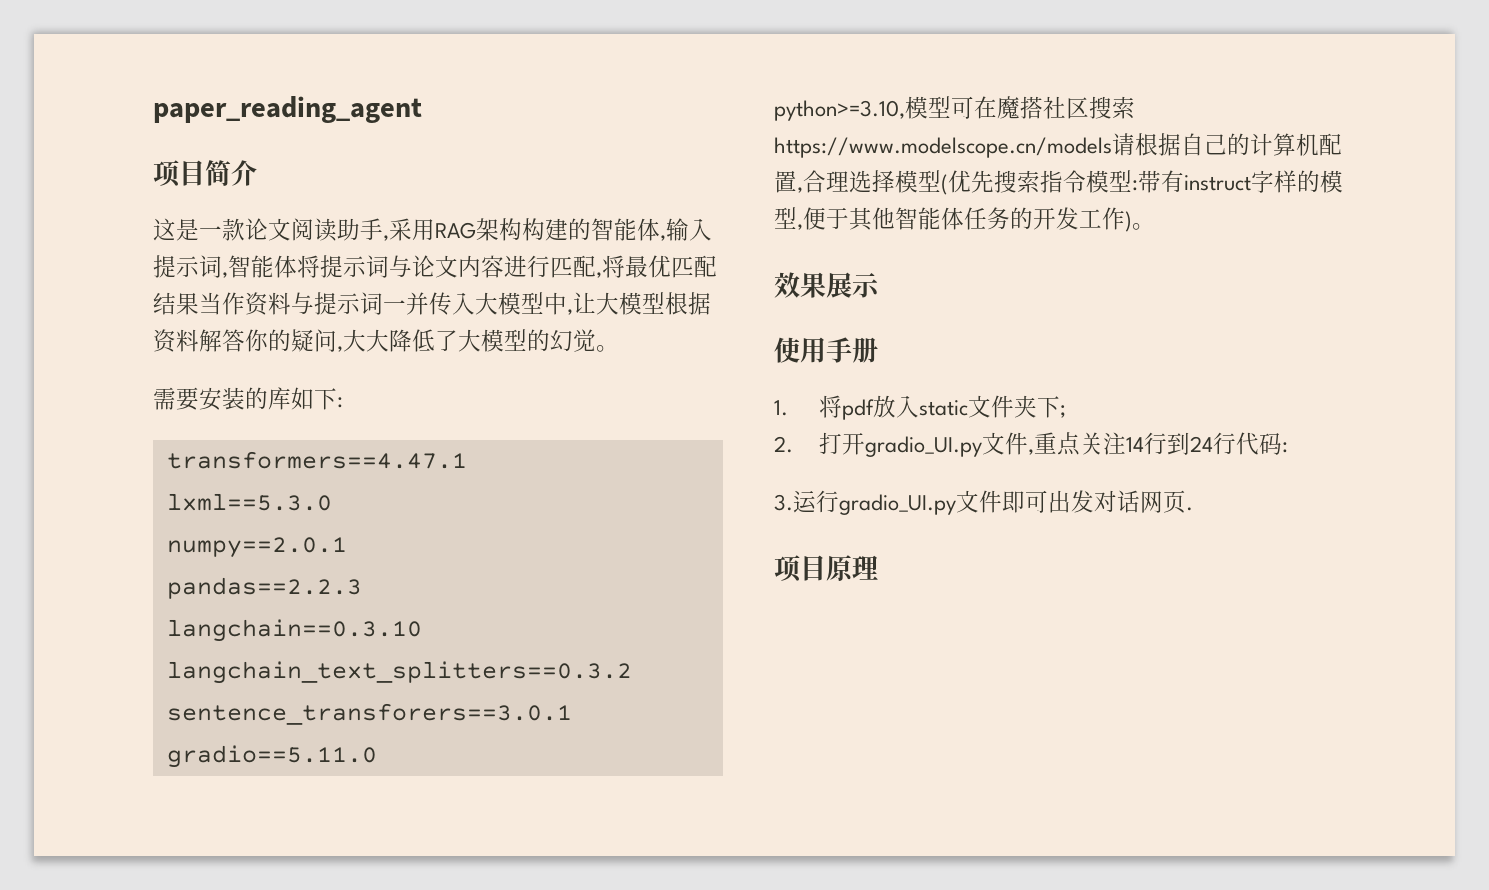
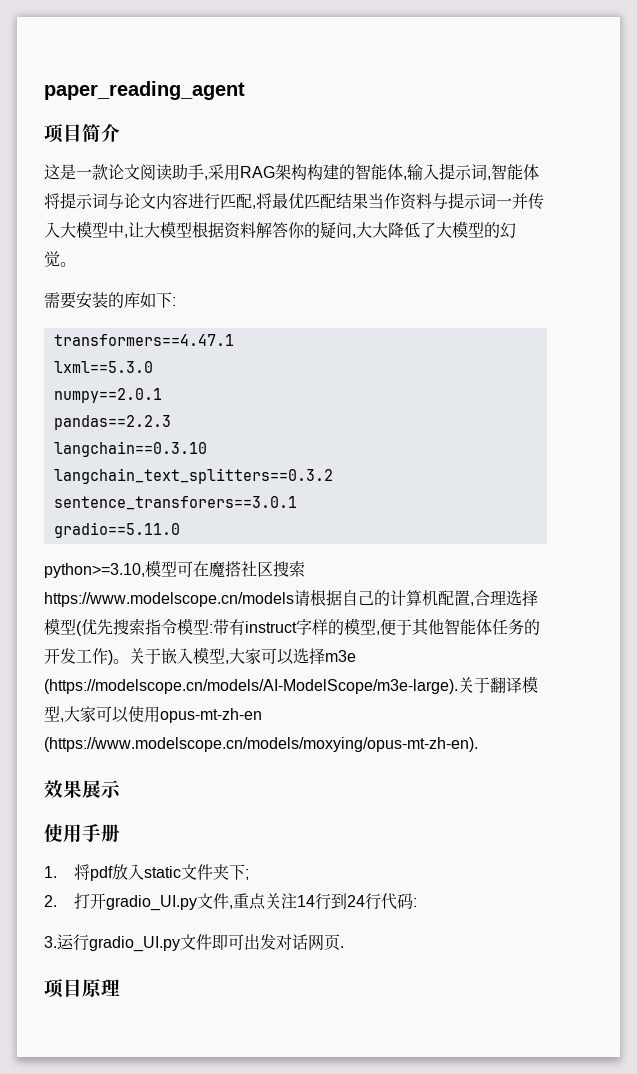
+ 关于嵌入模型,大家可以选择m3e (https://modelscope.cn/models/AI-ModelScope/m3e-large).关于翻译模型,大家可以使用opus-mt-zh-en (https://www.modelscope.cn/models/moxying/opus-mt-zh-en).

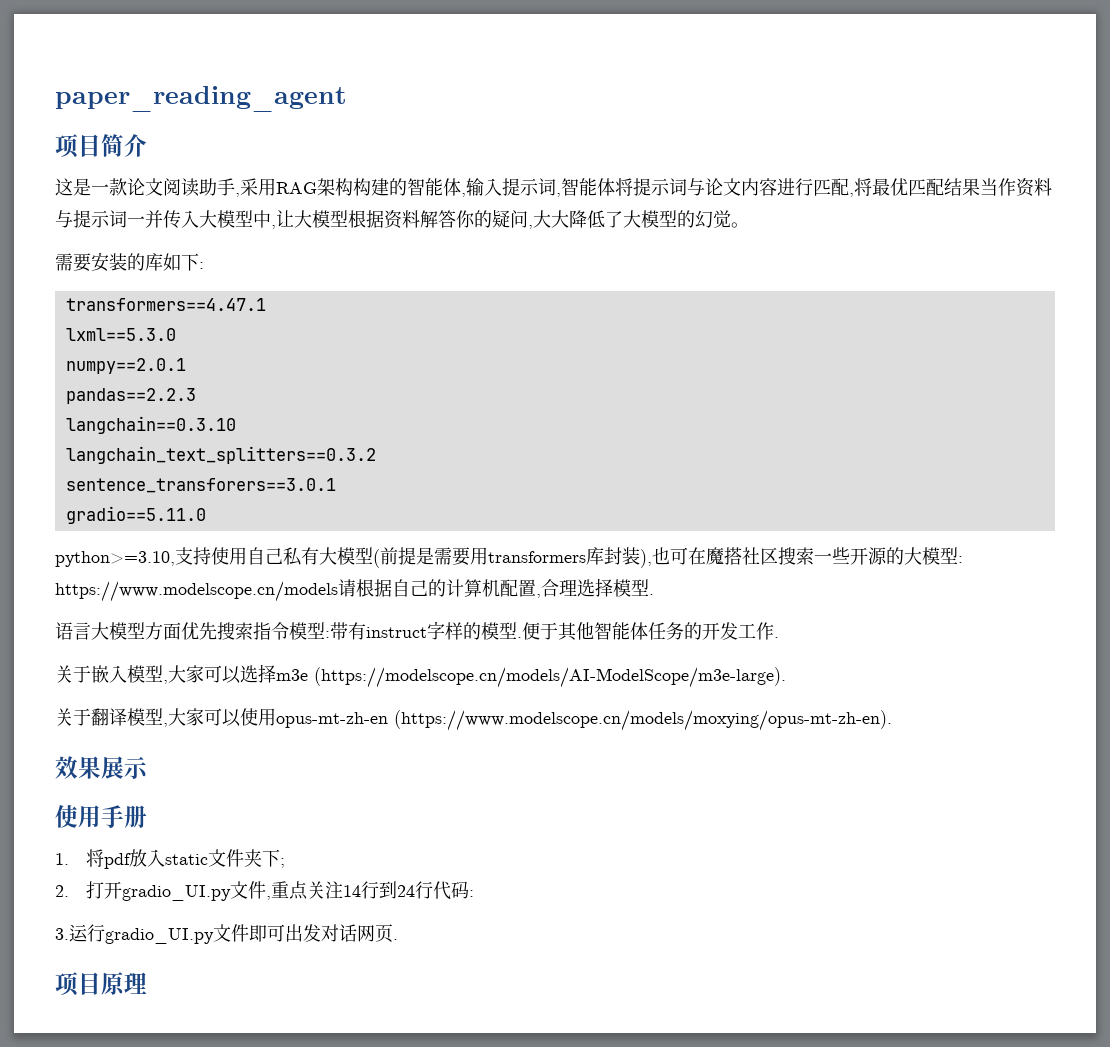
- python>=3.10,模型可在魔搭社区搜索https://www.modelscope.cn/models请根据自己的计算机配置,合理选择模型(优先搜索指令模型:带有instruct字样的模型,便于其他智能体任务的开发工作)。关于嵌入模型,大家可以选择m3e (https://modelscope.cn/models/AI-ModelScope/m3e-large).关于翻译模型,大家可以使用opus-mt-zh-en (https://www.modelscope.cn/models/moxying/opus-mt-zh-en).
+ python>=3.10,支持使用自己私有大模型(前提是需要用transformers库封装),也可在魔搭社区搜索一些开源的大模型: https://www.modelscope.cn/models请根据自己的计算机配置,合理选择模型.
+ 语言大模型方面优先搜索指令模型:带有instruct字样的模型.便于其他智能体任务的开发工作.
+ 关于嵌入模型,大家可以选择m3e (https://modelscope.cn/models/AI-ModelScope/m3e-large).
+ 关于翻译模型,大家可以使用opus-mt-zh-en (https://www.modelscope.cn/models/moxying/opus-mt-zh-en).

